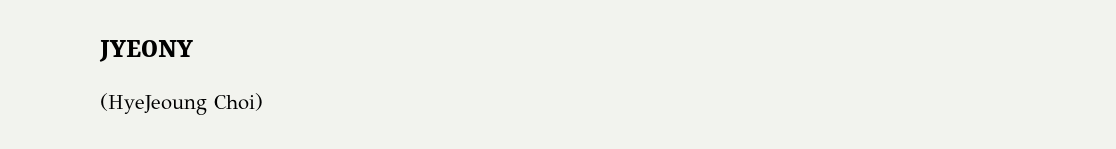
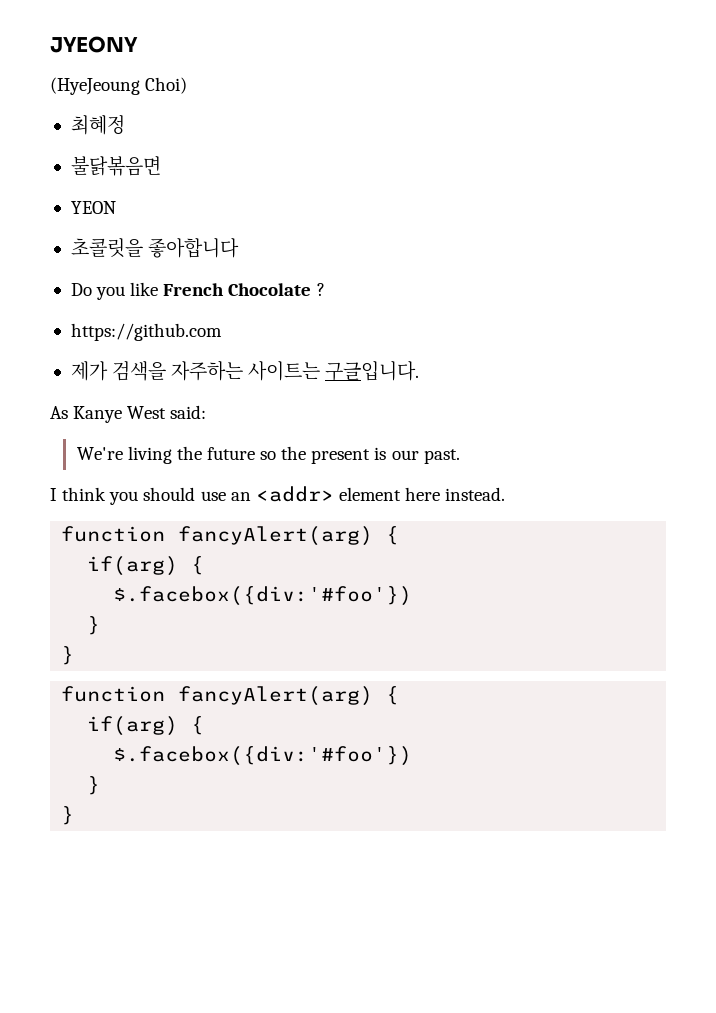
+ 최혜정
+ 불닭볶음면
+ YEON
+ 초콜릿을 좋아합니다
+ Do you like French Chocolate ?
+ https://github.com
+ 제가 검색을 자주하는 사이트는 구글입니다.
+ As Kanye West said:
+ We're living the future so the present is our past.
+ I think you should use an <addr> element here instead.
+ function fancyAlert(arg) {
+ if(arg) {
+ $.facebox({div:'#foo'})
+ }
+ }
+ function fancyAlert(arg) {
+ if(arg) {
+ $.facebox({div:'#foo'})
+ }
+ }

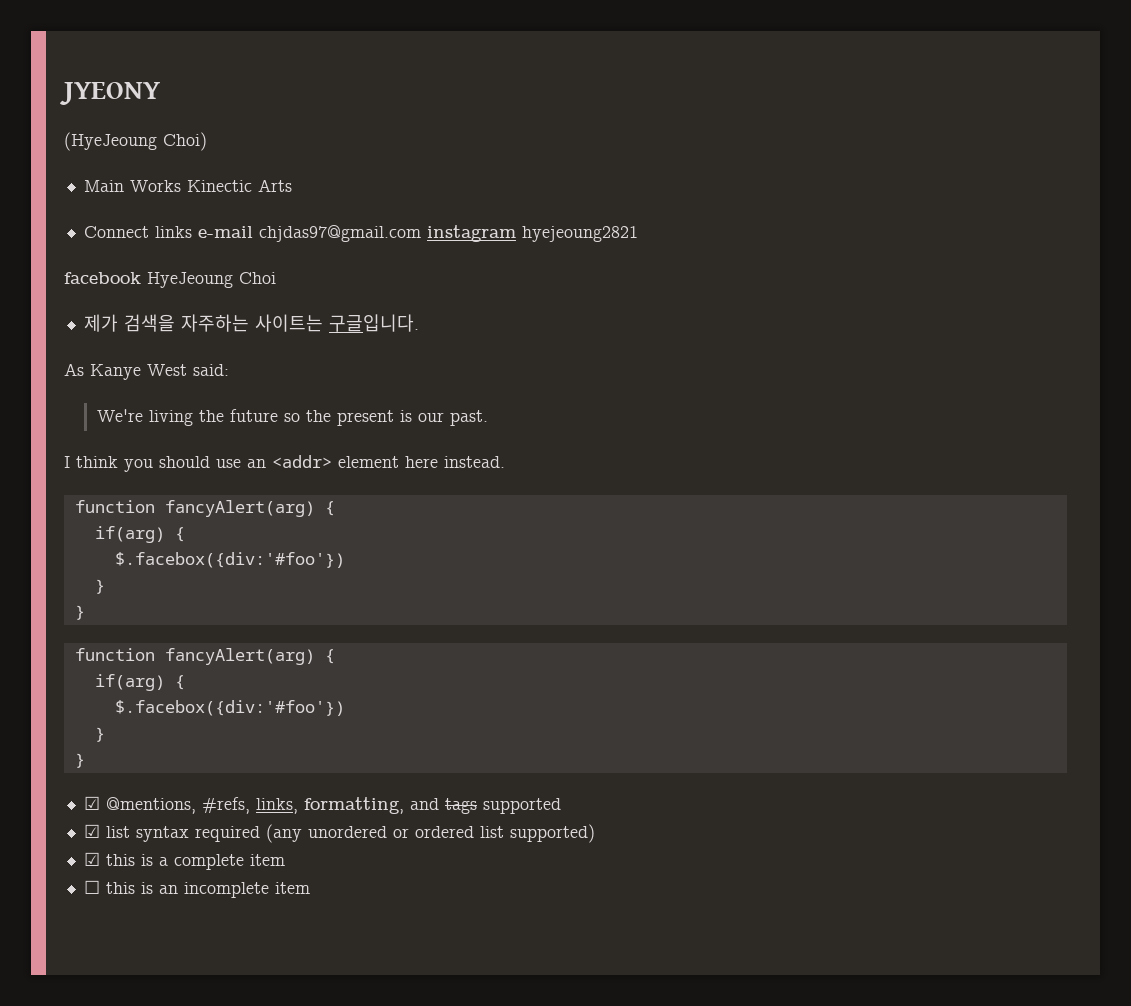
- 최혜정
- 불닭볶음면
- YEON
- 초콜릿을 좋아합니다
- Do you like French Chocolate ?
- https://github.com
+ Main Works Kinectic Arts
+ Connect links e-mail chjdas97@gmail.com instagram hyejeoung2821
+ facebook HyeJeoung Choi
+ ☑ @mentions, #refs, links, formatting, and tags supported
+ ☑ list syntax required (any unordered or ordered list supported)
+ ☑ this is a complete item
+ ☐ this is an incomplete item

